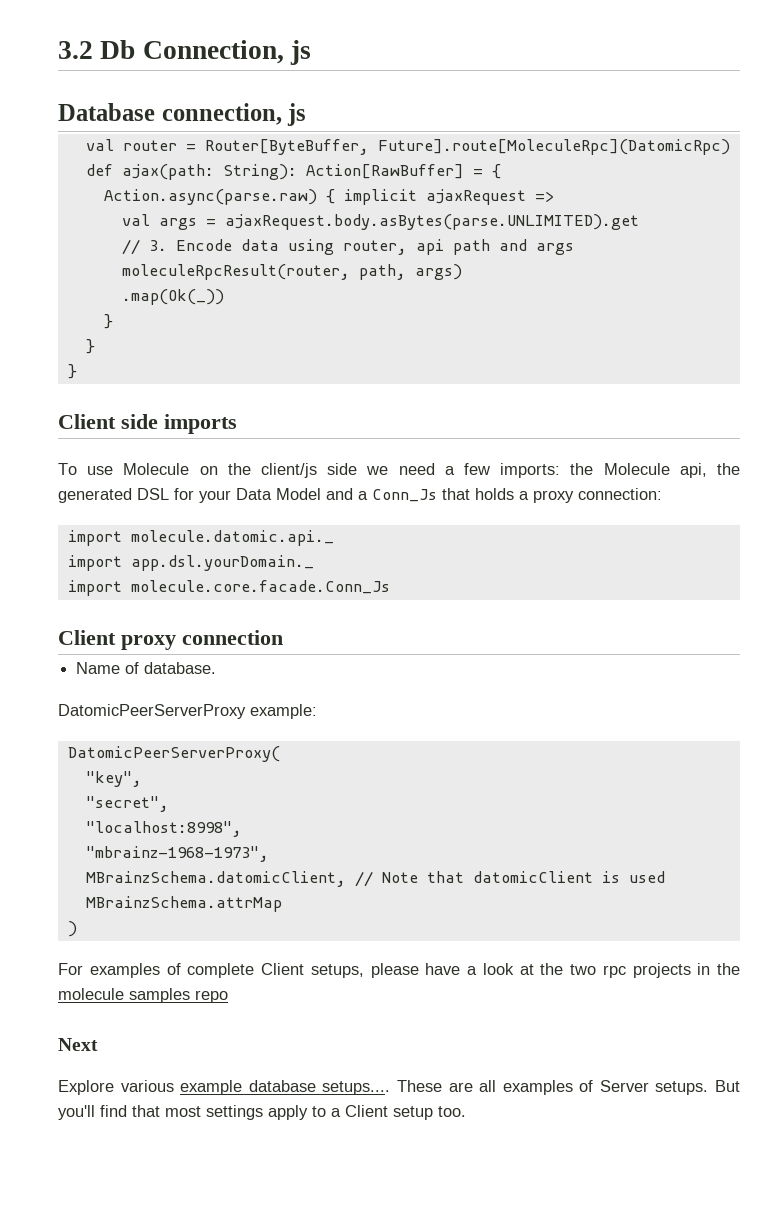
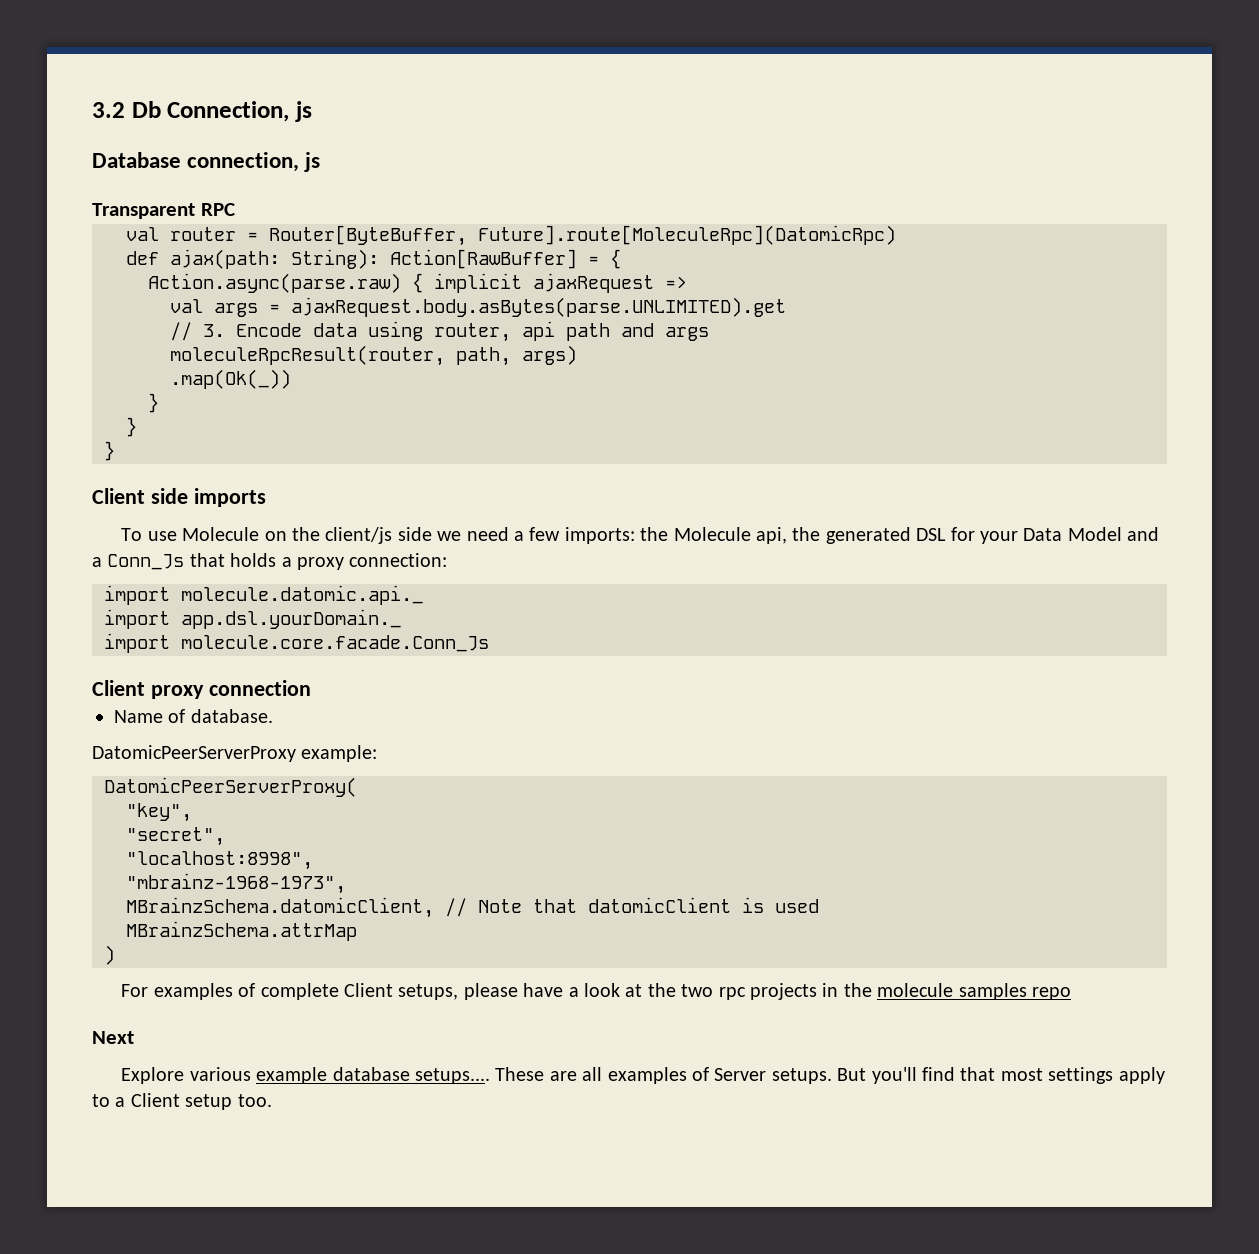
+ Transparent RPC

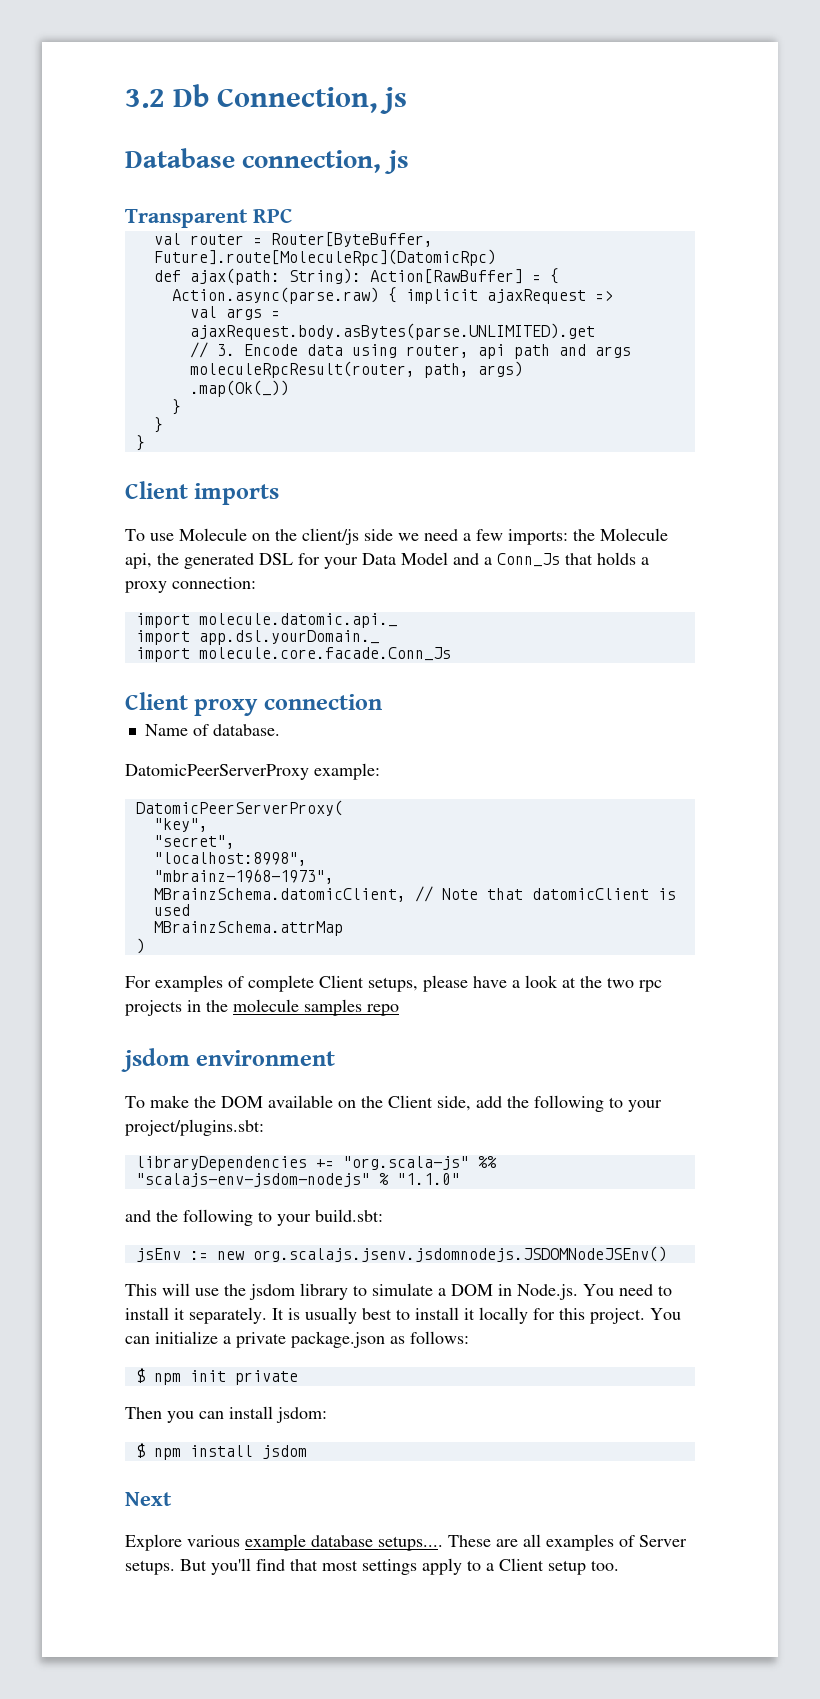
- Client side imports
+ Client imports
+ jsdom environment
+ To make the DOM available on the Client side, add the following to your project/plugins.sbt:
+ libraryDependencies += "org.scala-js" %% "scalajs-env-jsdom-nodejs" % "1.1.0"
+ and the following to your build.sbt:
+ jsEnv := new org.scalajs.jsenv.jsdomnodejs.JSDOMNodeJSEnv()
+ This will use the jsdom library to simulate a DOM in Node.js. You need to install it separately. It is usually best to install it locally for this project. You can initialize a private package.json as follows:
+ $ npm init private
+ Then you can install jsdom:
+ $ npm install jsdom

